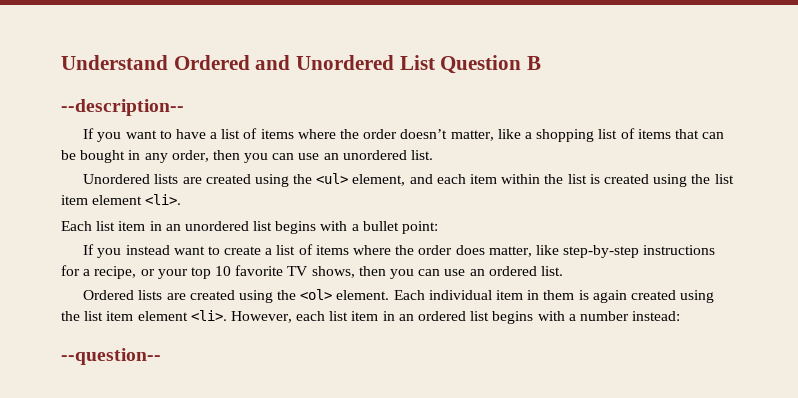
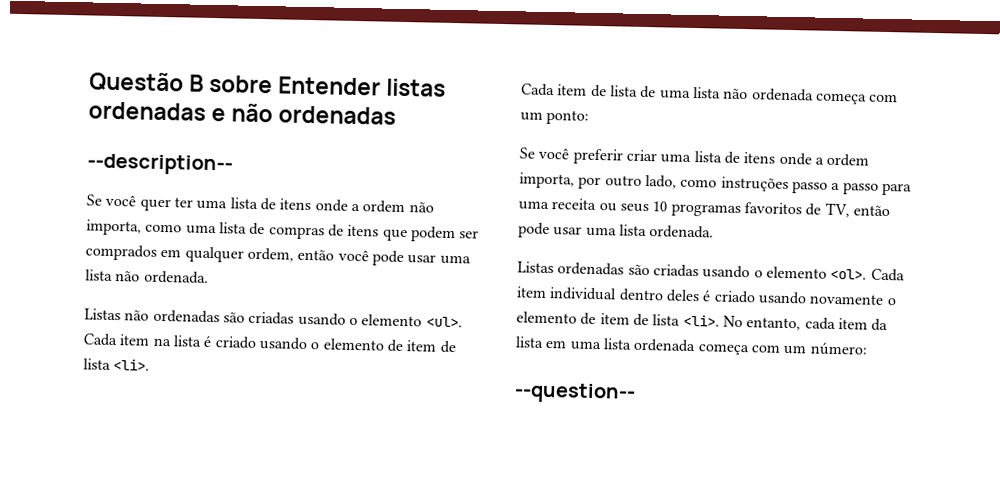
- Understand Ordered and Unordered List Question B
+ Questão B sobre Entender listas ordenadas e não ordenadas
  --description--
- If you want to have a list of items where the order doesn’t matter, like a shopping list of items that can be bought in any order, then you can use an unordered list.
- Unordered lists are created using the <ul> element, and each item within the list is created using the list item element <li>.
- Each list item in an unordered list begins with a bullet point:
- If you instead want to create a list of items where the order does matter, like step-by-step instructions for a recipe, or your top 10 favorite TV shows, then you can use an ordered list.
- Ordered lists are created using the <ol> element. Each individual item in them is again created using the list item element <li>. However, each list item in an ordered list begins with a number instead:
+ Se você quer ter uma lista de itens onde a ordem não importa, como uma lista de compras de itens que podem ser comprados em qualquer ordem, então você pode usar uma lista não ordenada.
+ Listas não ordenadas são criadas usando o elemento <ul>. Cada item na lista é criado usando o elemento de item de lista <li>.
+ Cada item de lista de uma lista não ordenada começa com um ponto:
+ Se você preferir criar uma lista de itens onde a ordem importa, por outro lado, como instruções passo a passo para uma receita ou seus 10 programas favoritos de TV, então pode usar uma lista ordenada.
+ Listas ordenadas são criadas usando o elemento <ol>. Cada item individual dentro deles é criado usando novamente o elemento de item de lista <li>. No entanto, cada item da lista em uma lista ordenada começa com um número:

